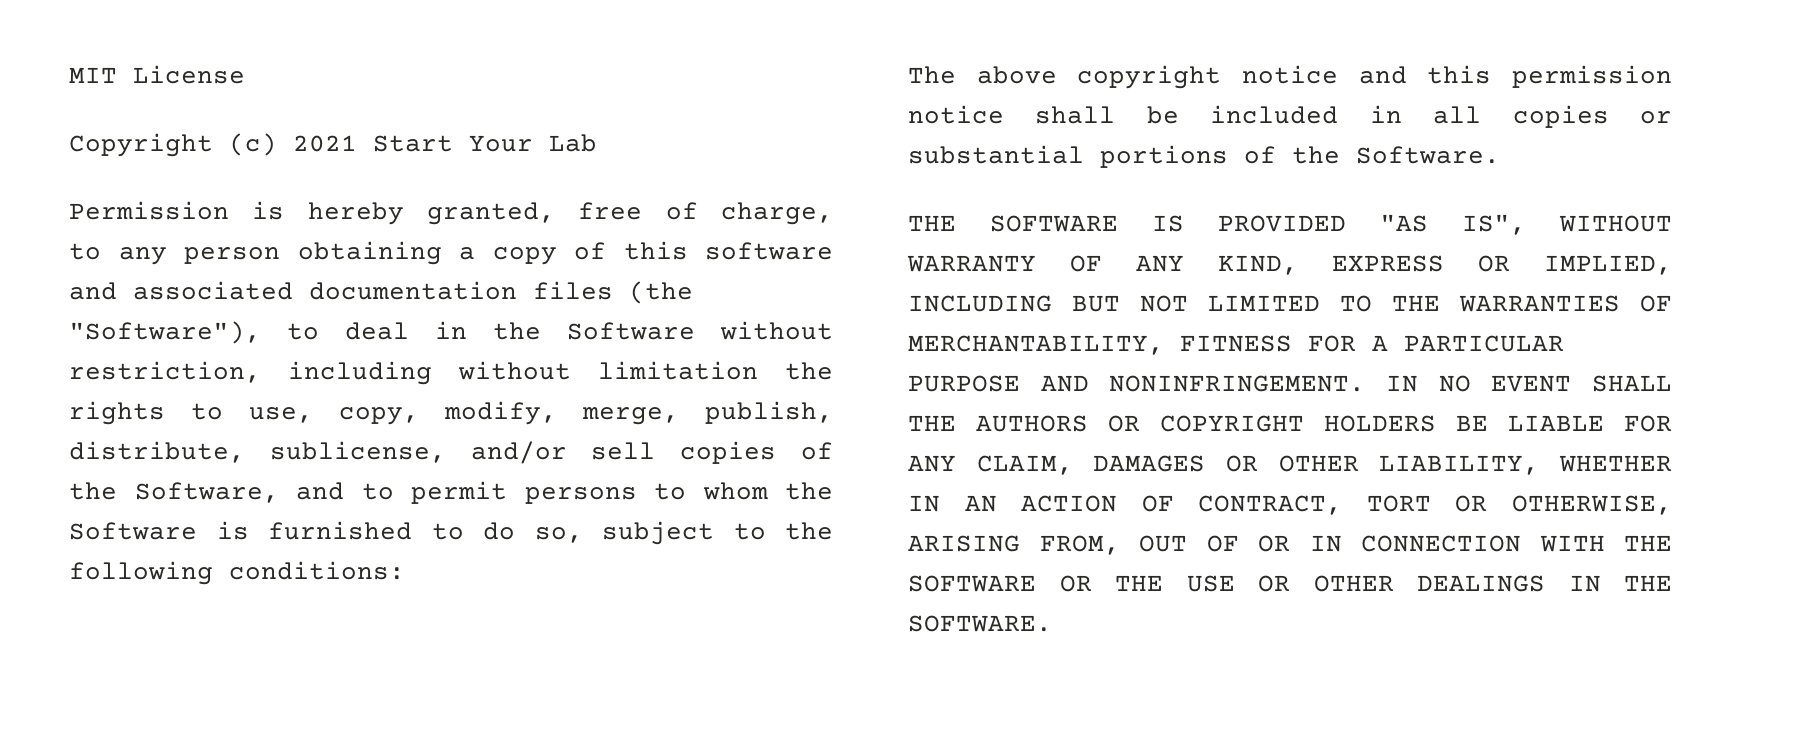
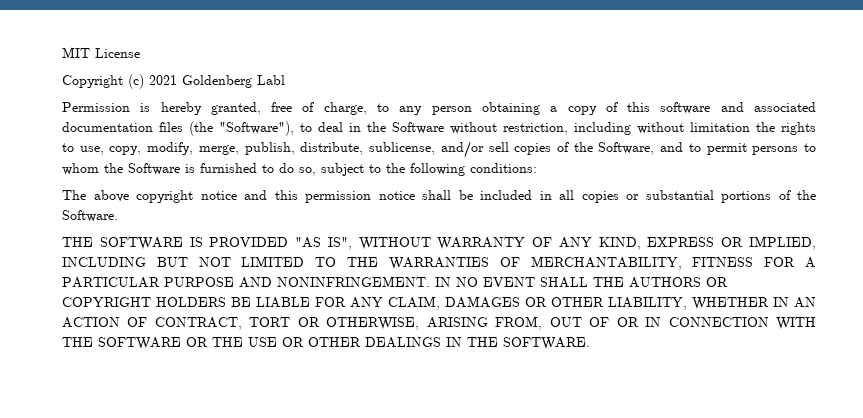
- Copyright (c) 2021 Start Your Lab
+ Copyright (c) 2021 Goldenberg Labl

